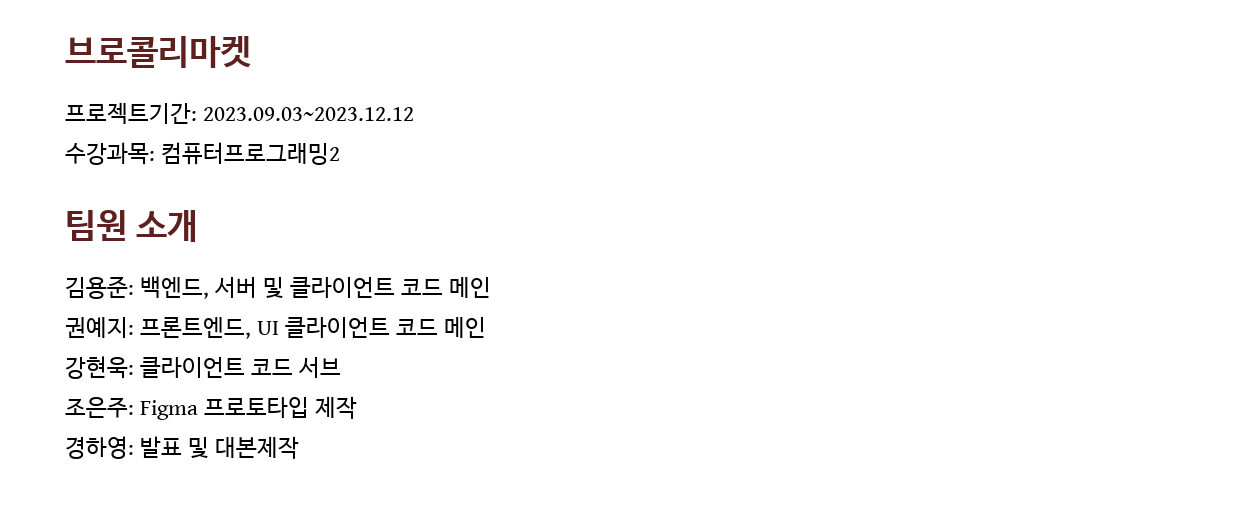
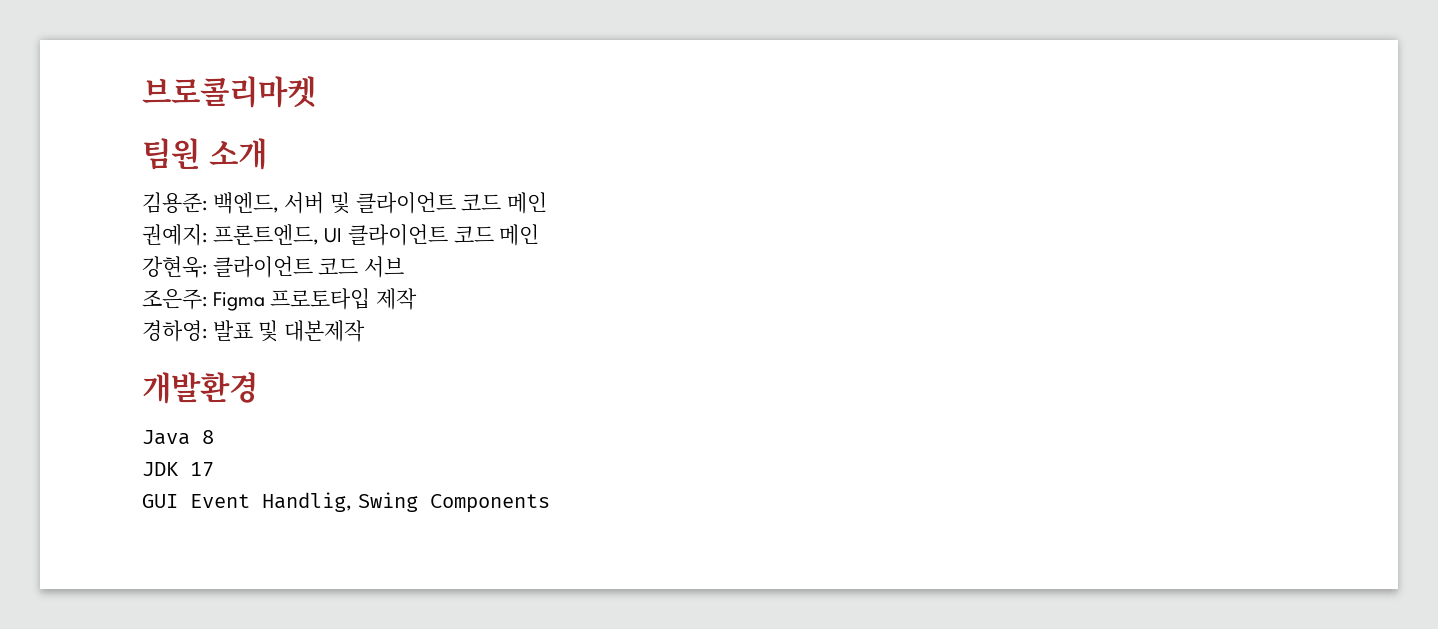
- 프로젝트기간: 2023.09.03~2023.12.12
- 수강과목: 컴퓨터프로그래밍2
+ 개발환경
+ Java 8
+ JDK 17
+ GUI Event Handlig, Swing Components

